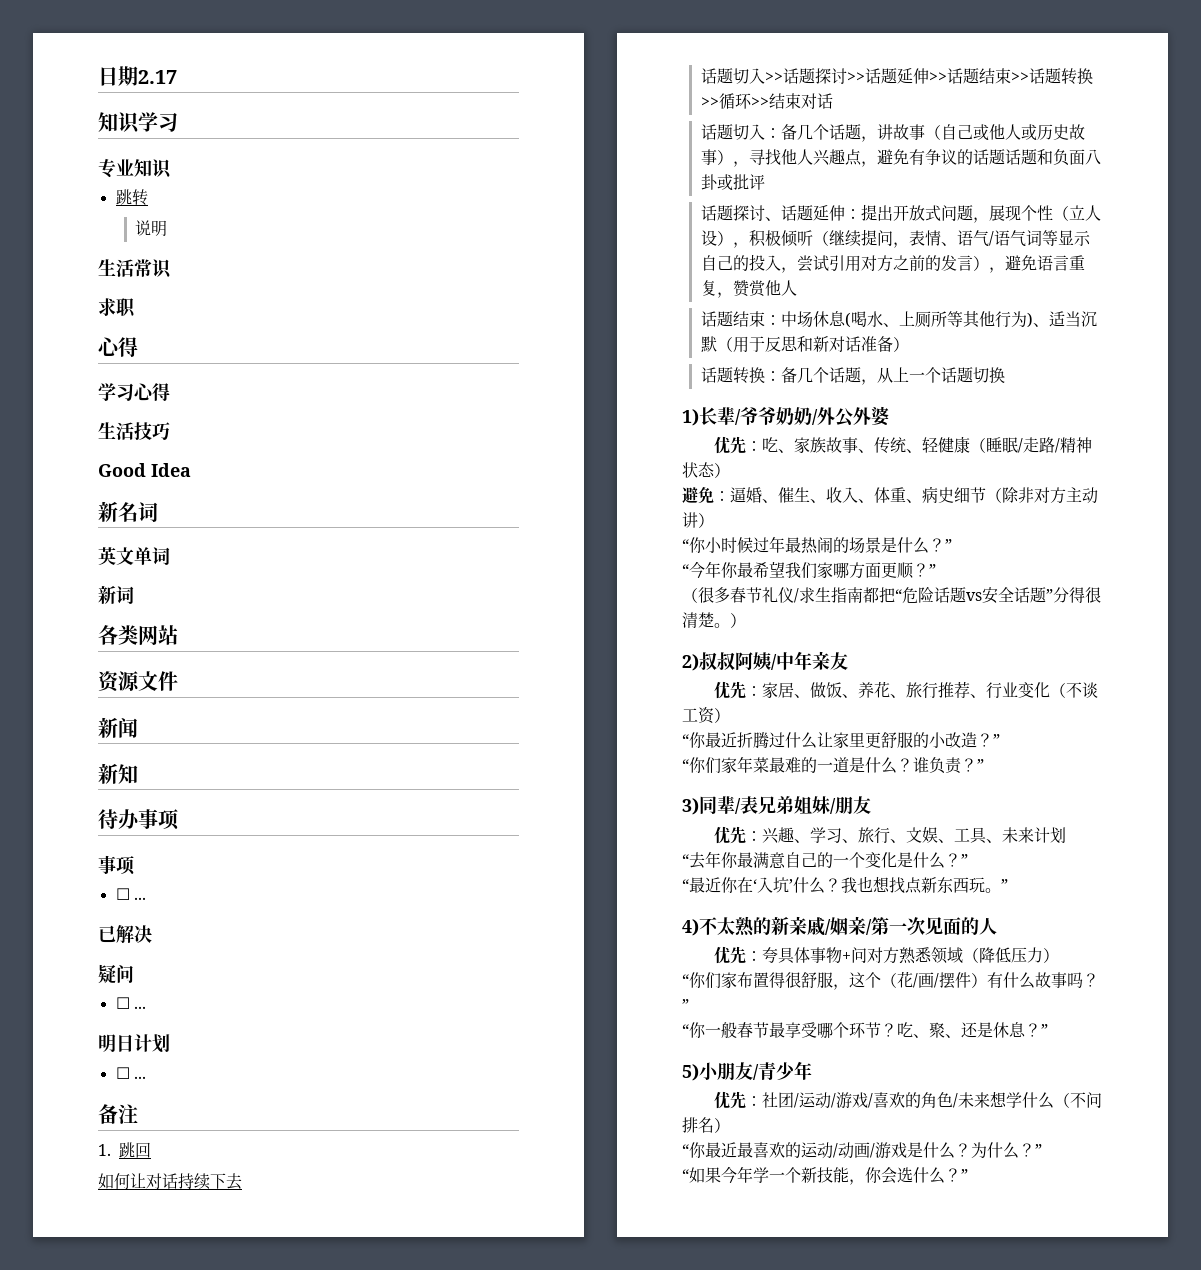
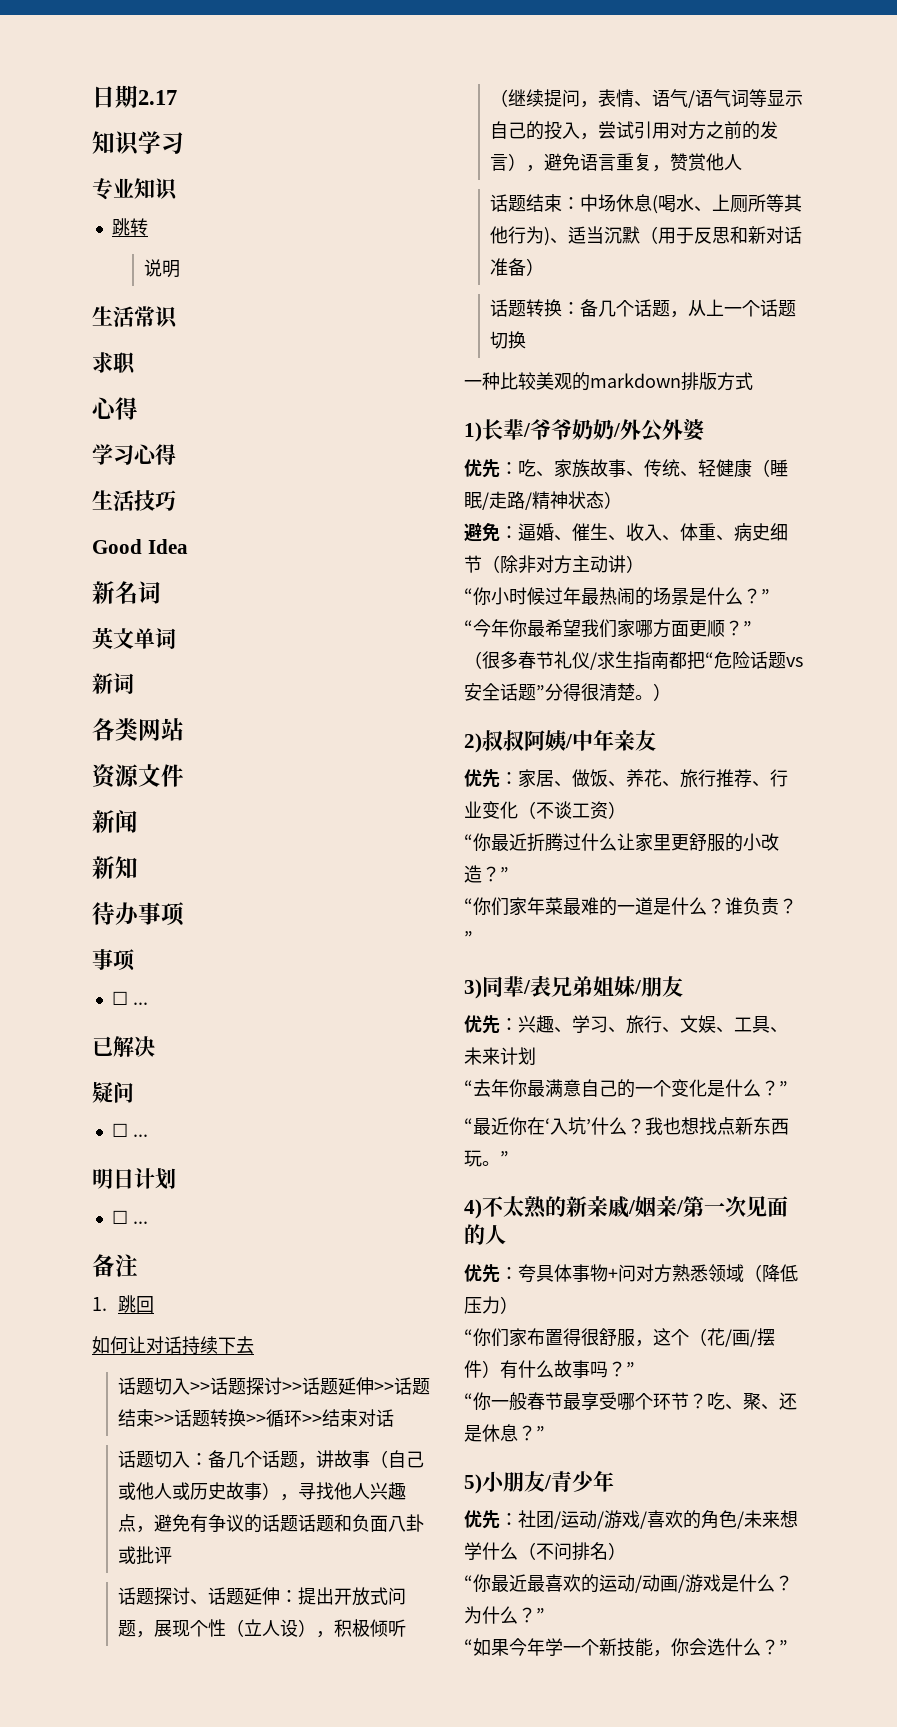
+ 一种比较美观的markdown排版方式

